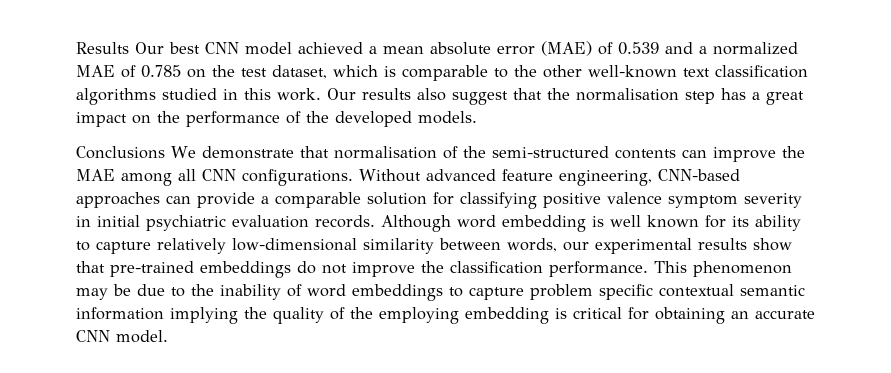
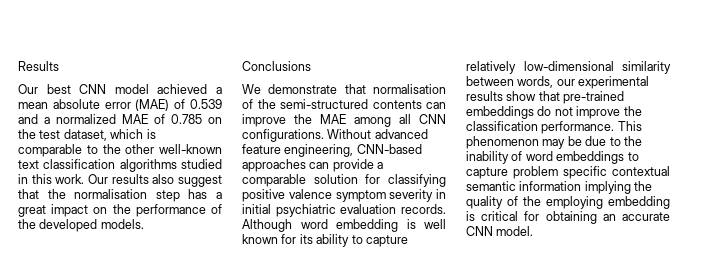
- Results Our best CNN model achieved a mean absolute error (MAE) of 0.539 and a normalized MAE of 0.785 on the test dataset, which is comparable to the other well-known text classification algorithms studied in this work.
+ Results
+ Our best CNN model achieved a mean absolute error (MAE) of 0.539 and a normalized MAE of 0.785 on the test dataset, which is comparable to the other well-known text classification algorithms studied in this work.
- Conclusions We demonstrate that normalisation of the semi-structured contents can improve the MAE among all CNN configurations.
+ Conclusions
+ We demonstrate that normalisation of the semi-structured contents can improve the MAE among all CNN configurations.

